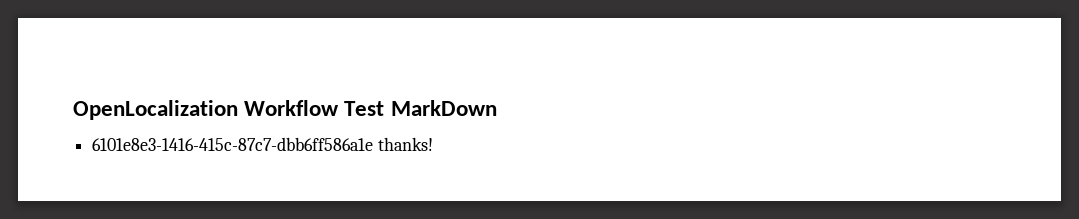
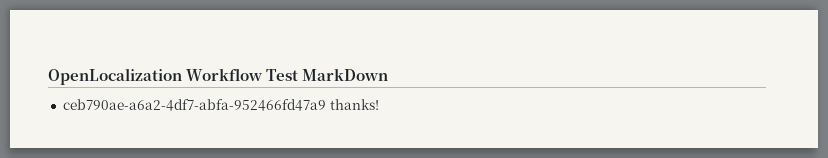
- 6101e8e3-1416-415c-87c7-dbb6ff586a1e thanks!
+ ceb790ae-a6a2-4df7-abfa-952466fd47a9 thanks!

